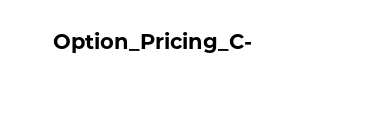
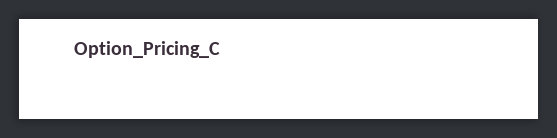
- Option_Pricing_C-
+ Option_Pricing_C

